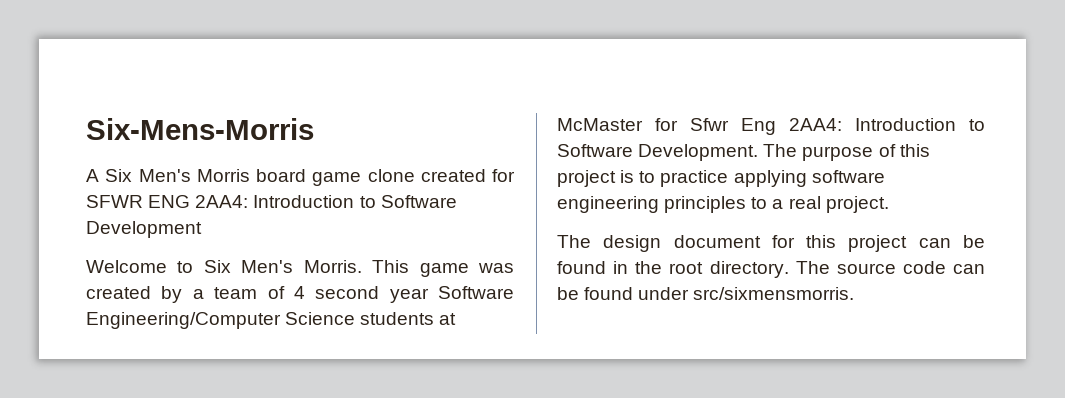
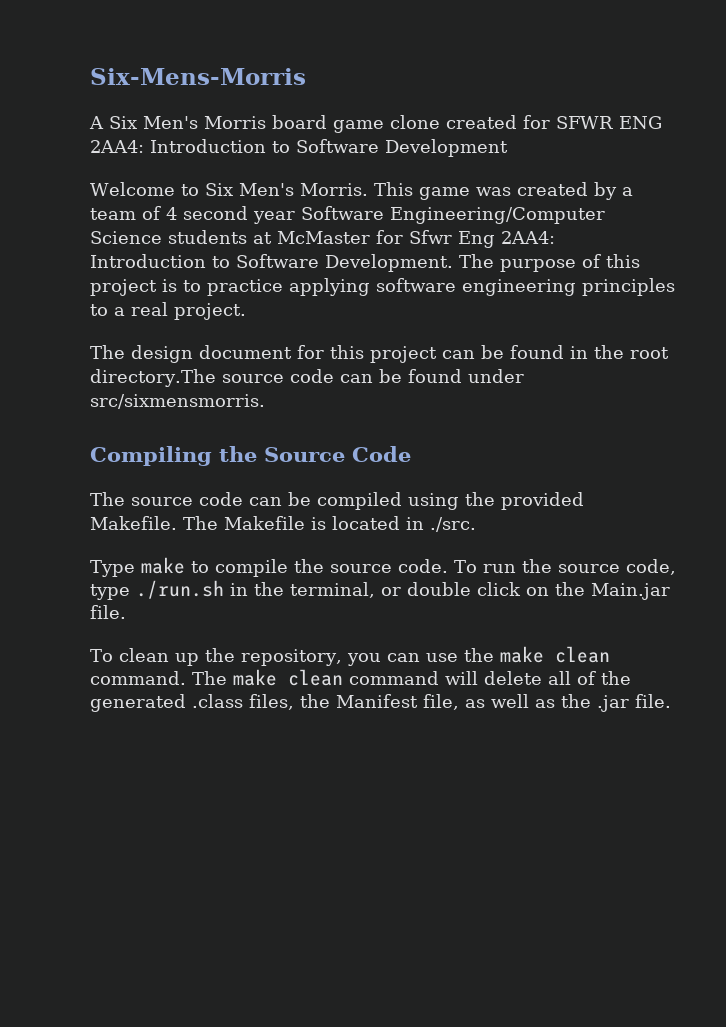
- The design document for this project can be found in the root directory. The source code can be found under src/sixmensmorris.
+ The design document for this project can be found in the root directory.The source code can be found under src/sixmensmorris.
+ Compiling the Source Code
+ The source code can be compiled using the provided Makefile. The Makefile is located in ./src.
+ Type make to compile the source code. To run the source code, type ./run.sh in the terminal, or double click on the Main.jar file.
+ To clean up the repository, you can use the make clean command. The make clean command will delete all of the generated .class files, the Manifest file, as well as the .jar file.

